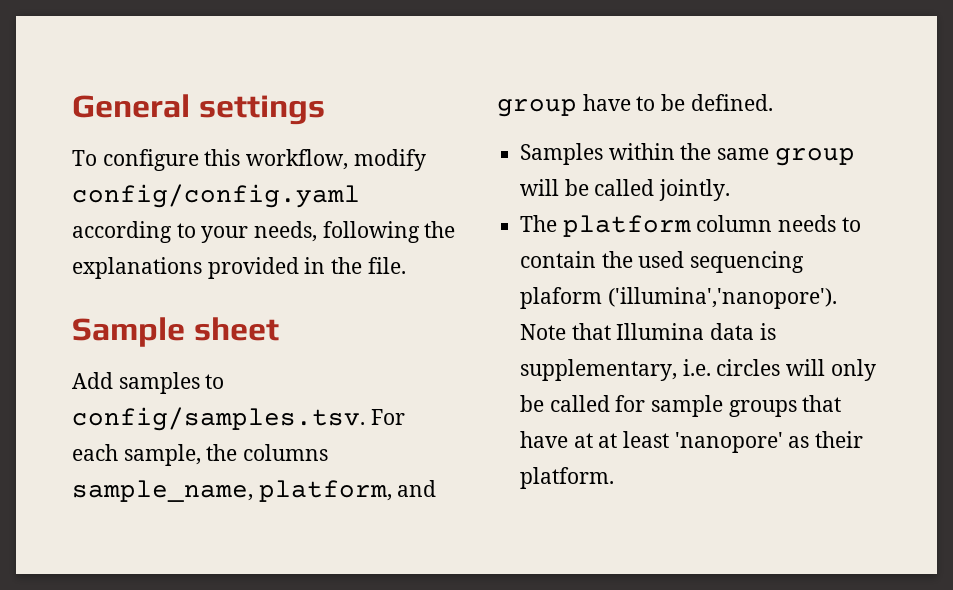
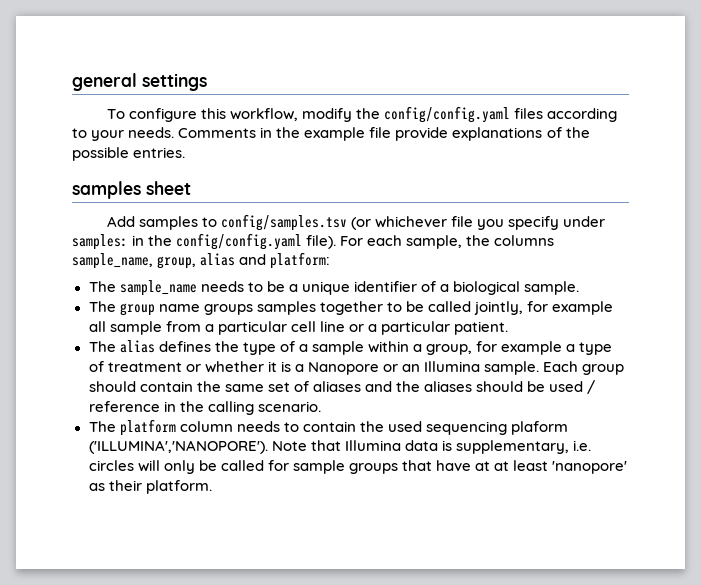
- General settings
+ general settings
- To configure this workflow, modify config/config.yaml according to your needs, following the explanations provided in the file.
- Sample sheet
- Add samples to config/samples.tsv. For each sample, the columns sample_name, platform, and group have to be defined.
- Samples within the same group will be called jointly.
+ To configure this workflow, modify the config/config.yaml files according to your needs. Comments in the example file provide explanations of the possible entries.
+ samples sheet
+ Add samples to config/samples.tsv (or whichever file you specify under samples: in the config/config.yaml file). For each sample, the columns sample_name, group, alias and platform:
+ The sample_name needs to be a unique identifier of a biological sample.
+ The group name groups samples together to be called jointly, for example all sample from a particular cell line or a particular patient.
+ The alias defines the type of a sample within a group, for example a type of treatment or whether it is a Nanopore or an Illumina sample. Each group should contain the same set of aliases and the aliases should be used / reference in the calling scenario.
- The platform column needs to contain the used sequencing plaform ('illumina','nanopore').
+ The platform column needs to contain the used sequencing plaform ('ILLUMINA','NANOPORE').

